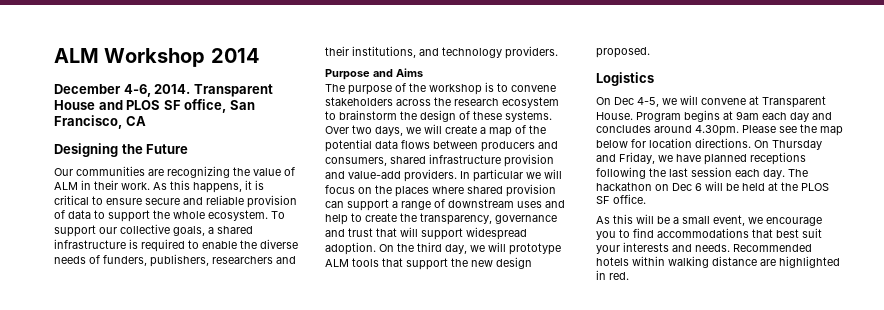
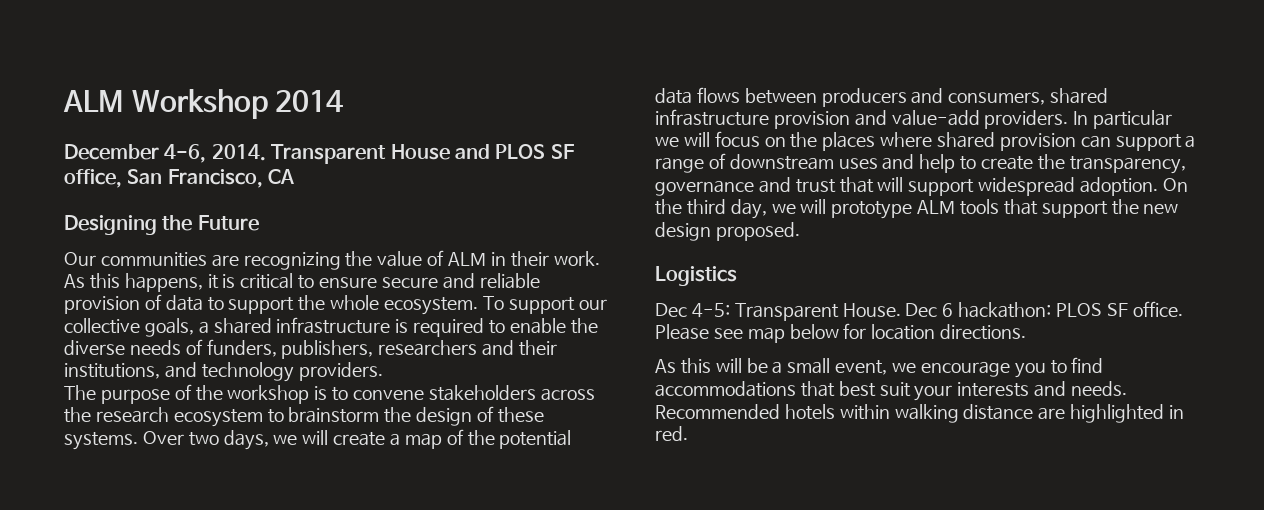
- Purpose and Aims
- On Dec 4-5, we will convene at Transparent House. Program begins at 9am each day and concludes around 4.30pm. Please see the map below for location directions. On Thursday and Friday, we have planned receptions following the last session each day. The hackathon on Dec 6 will be held at the PLOS SF office.
+ Dec 4-5: Transparent House. Dec 6 hackathon: PLOS SF office. Please see map below for location directions.

